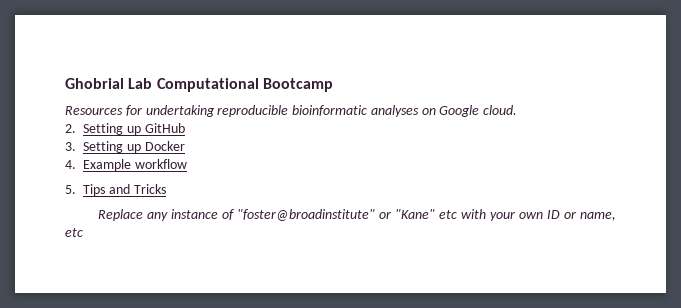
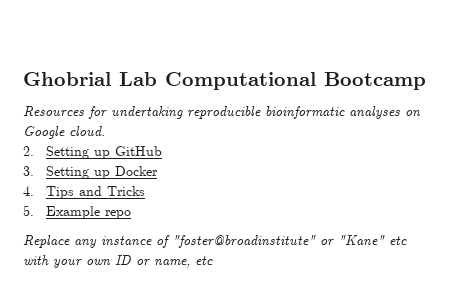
- 4. Example workflow
- 5. Tips and Tricks
+ 4. Tips and Tricks
+ 5. Example repo

